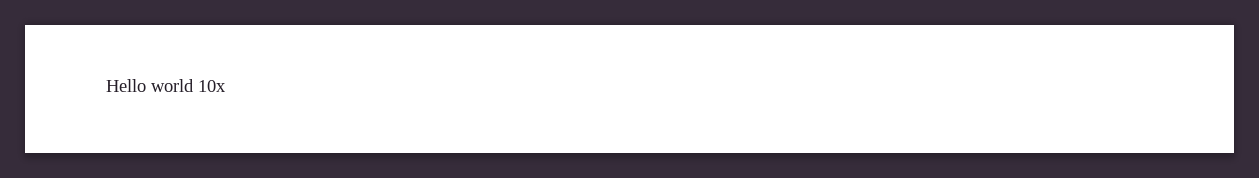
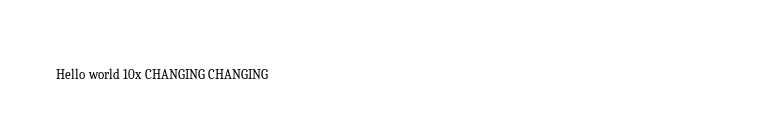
- Hello world 10x
+ Hello world 10x CHANGING CHANGING

